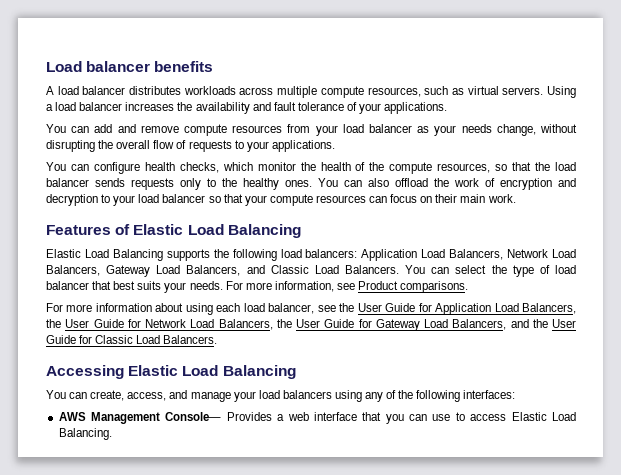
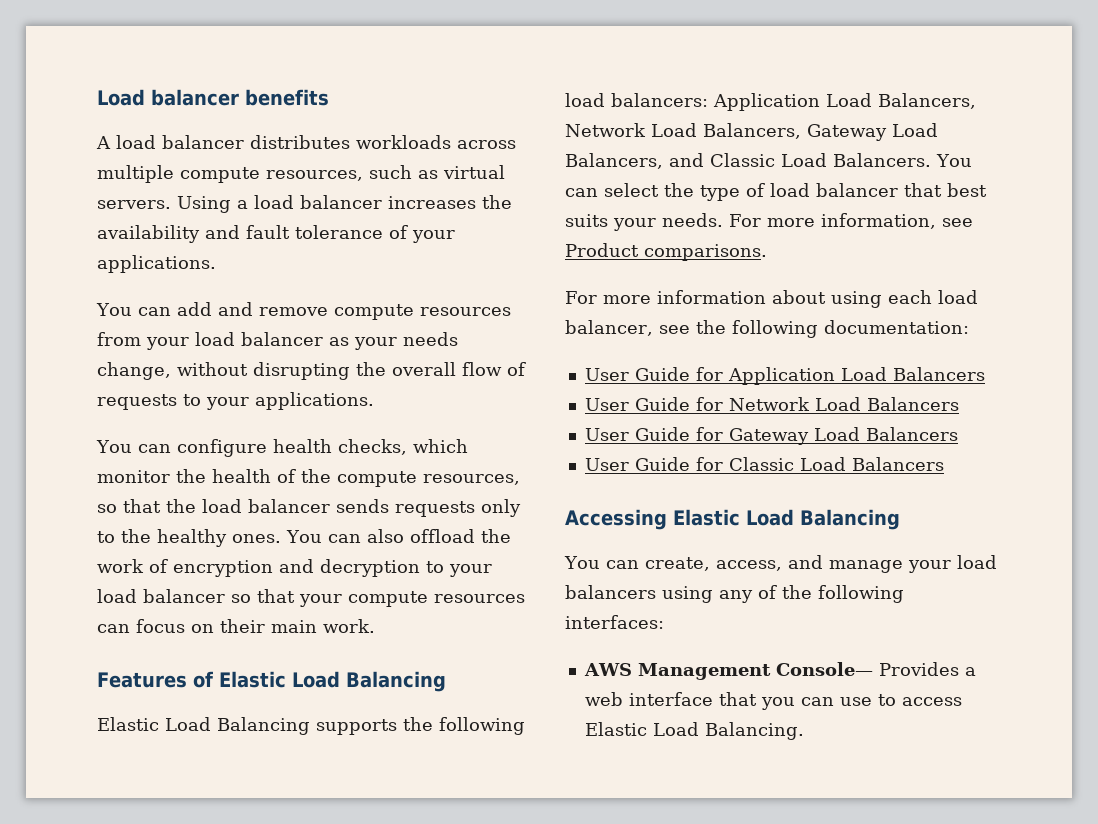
- For more information about using each load balancer, see the User Guide for Application Load Balancers, the User Guide for Network Load Balancers, the User Guide for Gateway Load Balancers, and the User Guide for Classic Load Balancers.
+ For more information about using each load balancer, see the following documentation:
+ User Guide for Application Load Balancers
+ User Guide for Network Load Balancers
+ User Guide for Gateway Load Balancers
+ User Guide for Classic Load Balancers

